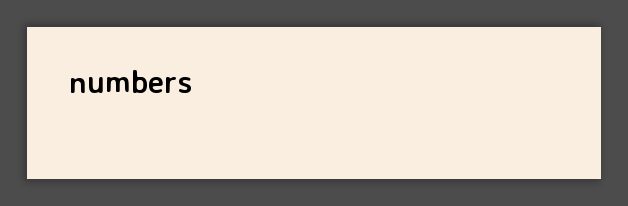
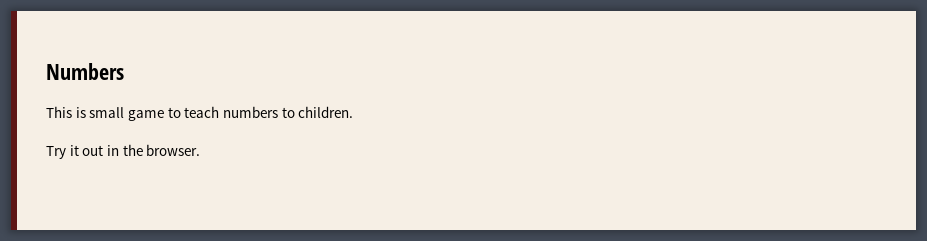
- numbers
+ Numbers
+ This is small game to teach numbers to children.
+ Try it out in the browser.

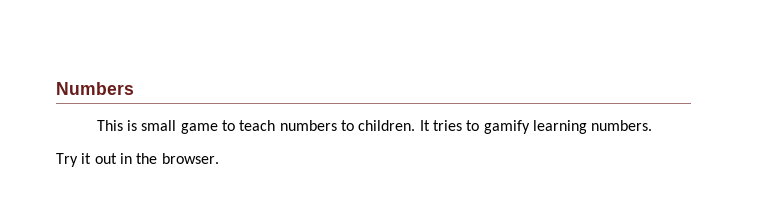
+ It tries to gamify learning numbers.

